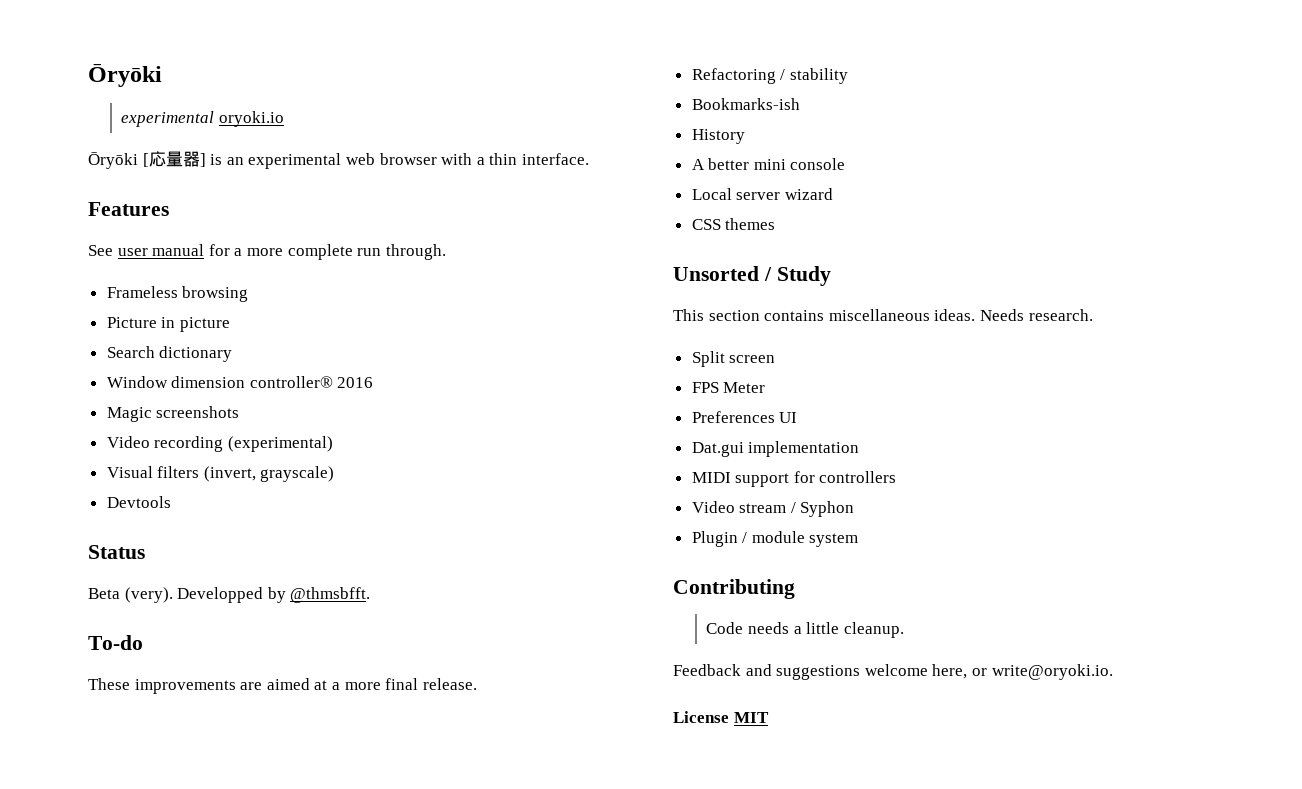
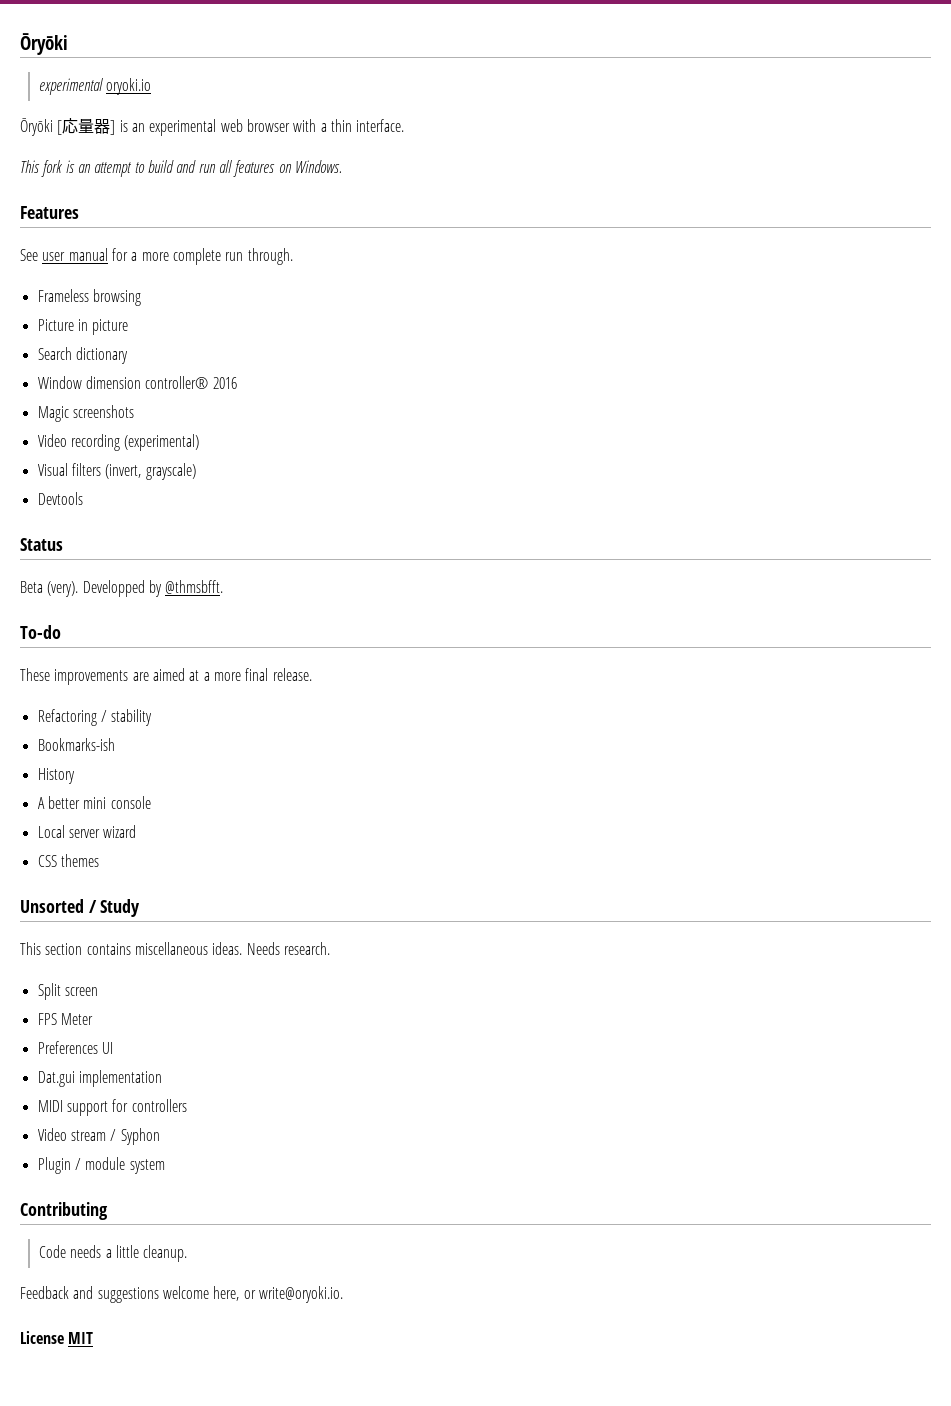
+ This fork is an attempt to build and run all features on Windows.

